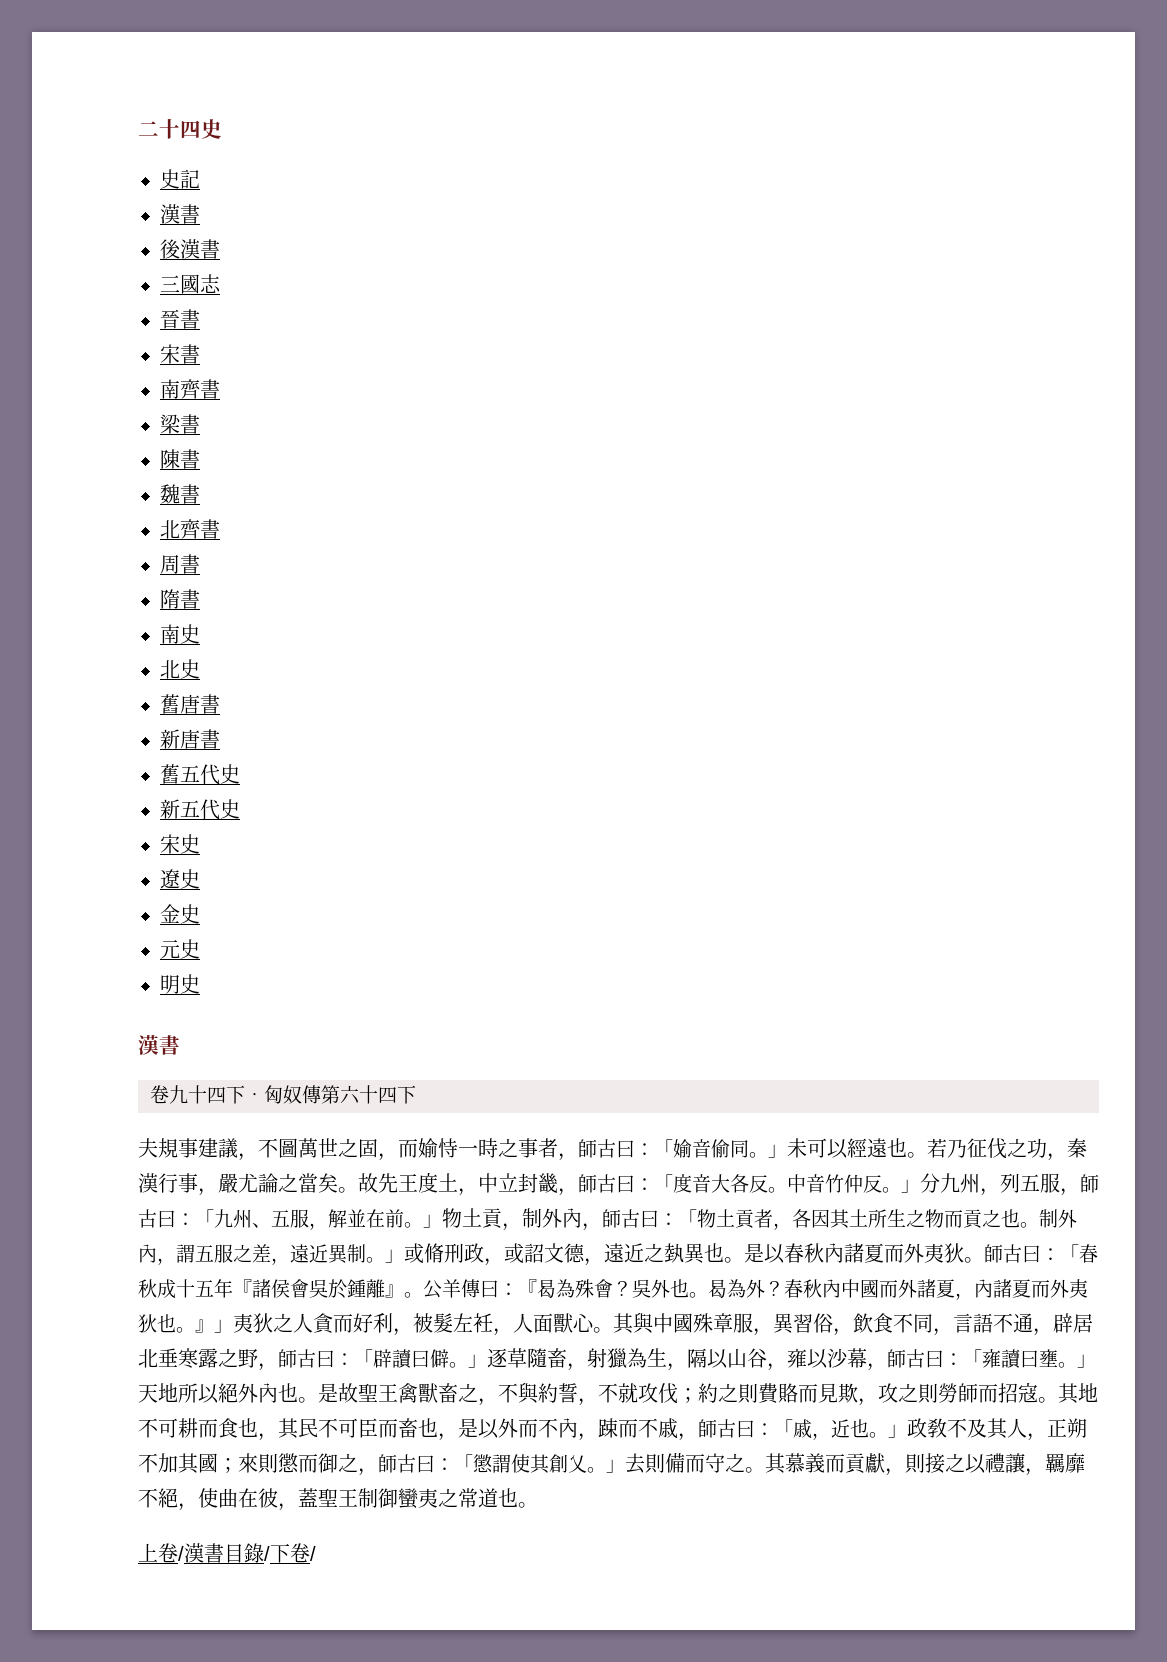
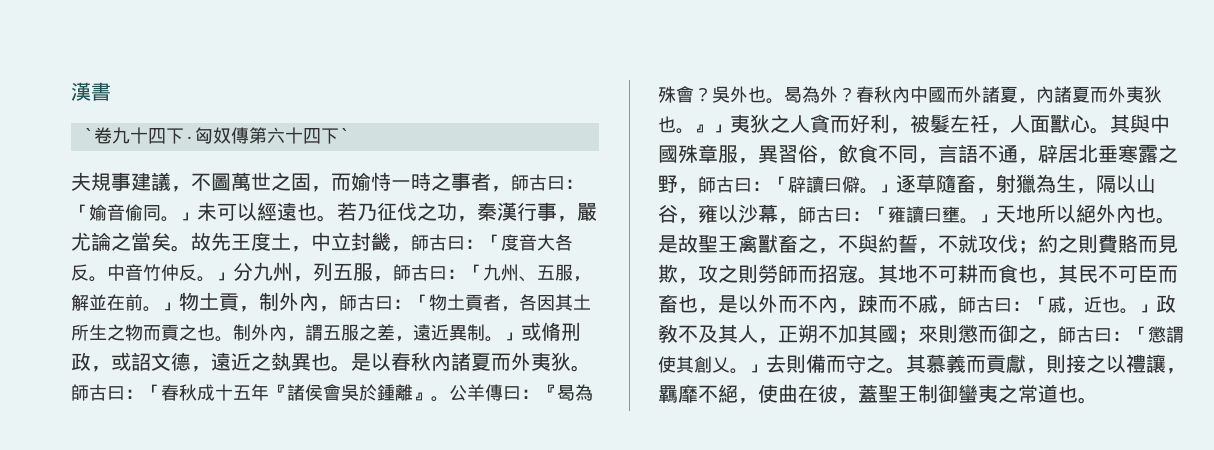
- 二十四史
- 史記
  漢書
- 後漢書
- 三國志
- 晉書
- 宋書
- 南齊書
- 梁書
- 陳書
- 魏書
- 北齊書
- 周書
- 隋書
- 南史
- 北史
- 舊唐書
- 新唐書
- 舊五代史
- 新五代史
- 宋史
- 遼史
- 金史
- 元史
- 明史
- 漢書
- 卷九十四下‧匈奴傳第六十四下
+ `卷九十四下‧匈奴傳第六十四下`
- 上卷/漢書目錄/下卷/

